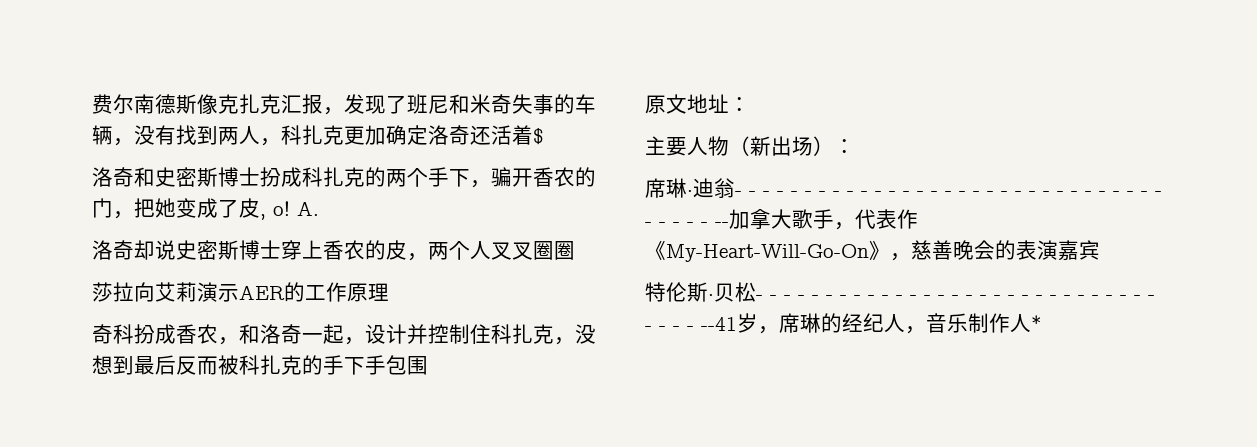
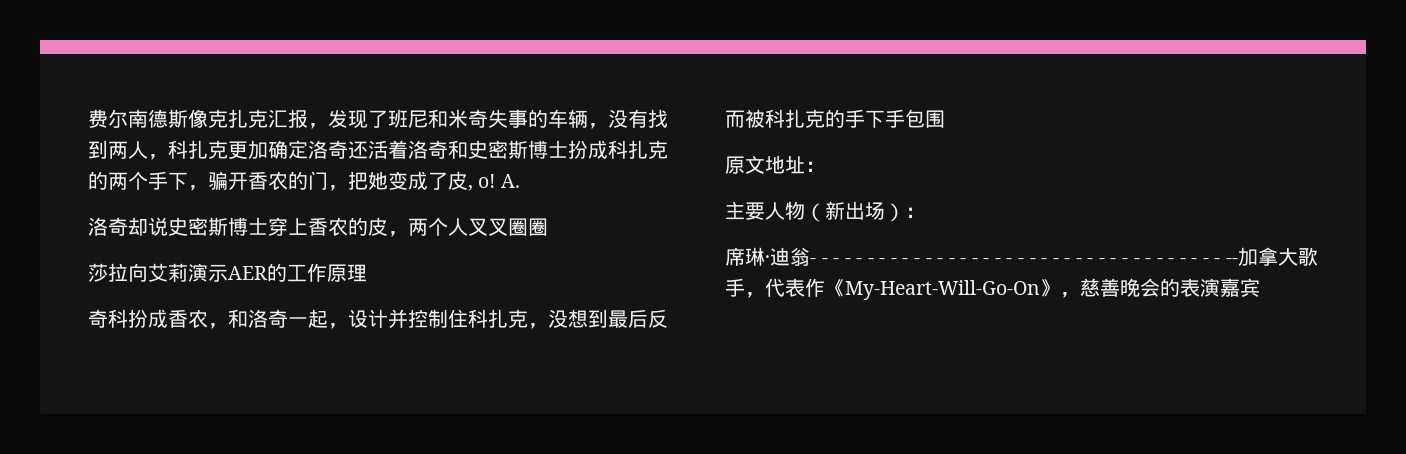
- 费尔南德斯像克扎克汇报，发现了班尼和米奇失事的车辆，没有找到两人，科扎克更加确定洛奇还活着$
- 洛奇和史密斯博士扮成科扎克的两个手下，骗开香农的门，把她变成了皮, o!
+ 费尔南德斯像克扎克汇报，发现了班尼和米奇失事的车辆，没有找到两人，科扎克更加确定洛奇还活着洛奇和史密斯博士扮成科扎克的两个手下，骗开香农的门，把她变成了皮, o!
- 特伦斯·贝松- - - - - - - - - - - - - - - - - - - - - - - - - - - - - - - - - --41岁，席琳的经纪人，音乐制作人*

